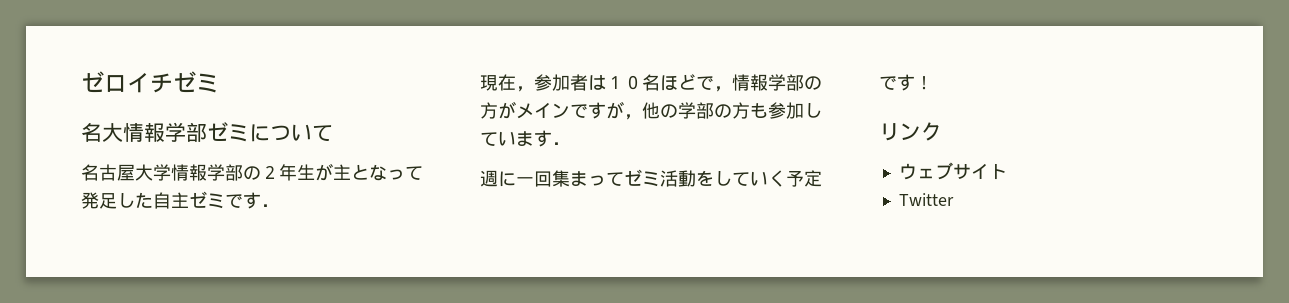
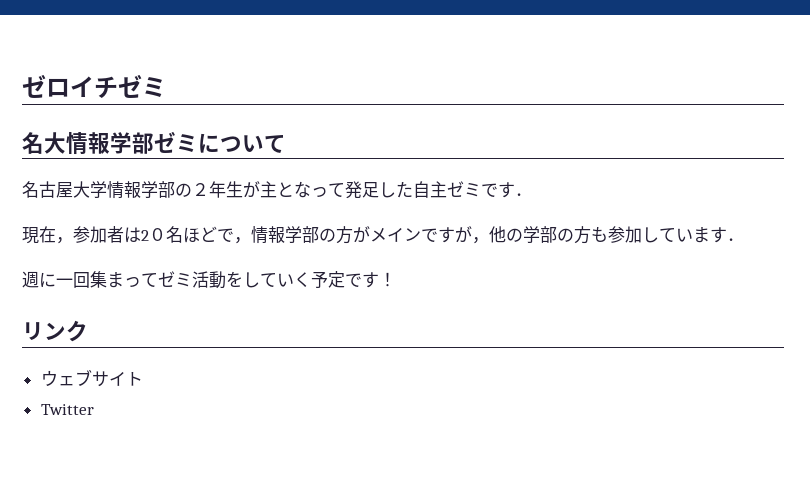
- 現在，参加者は１０名ほどで，情報学部の方がメインですが，他の学部の方も参加しています．
+ 現在，参加者は2０名ほどで，情報学部の方がメインですが，他の学部の方も参加しています．

